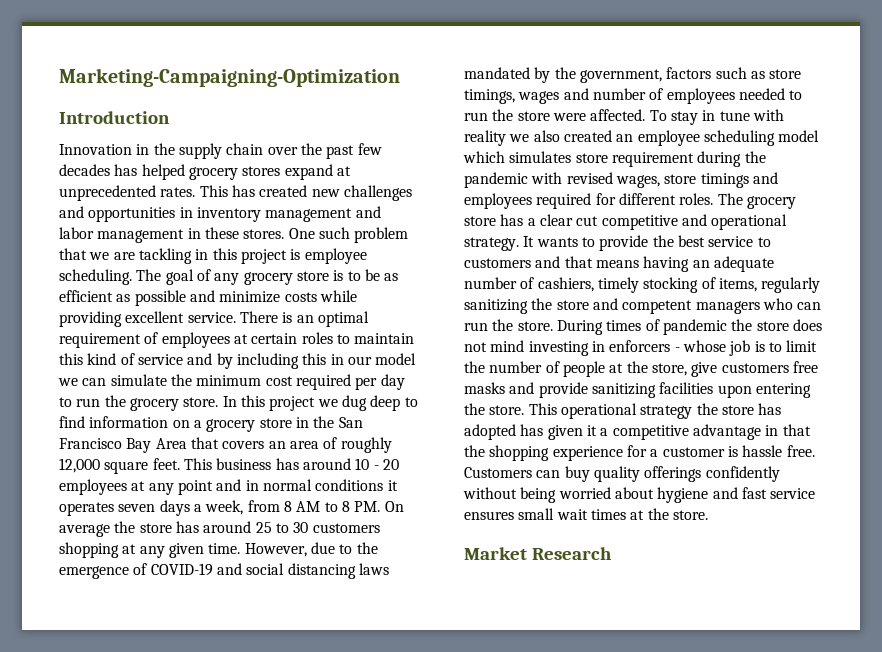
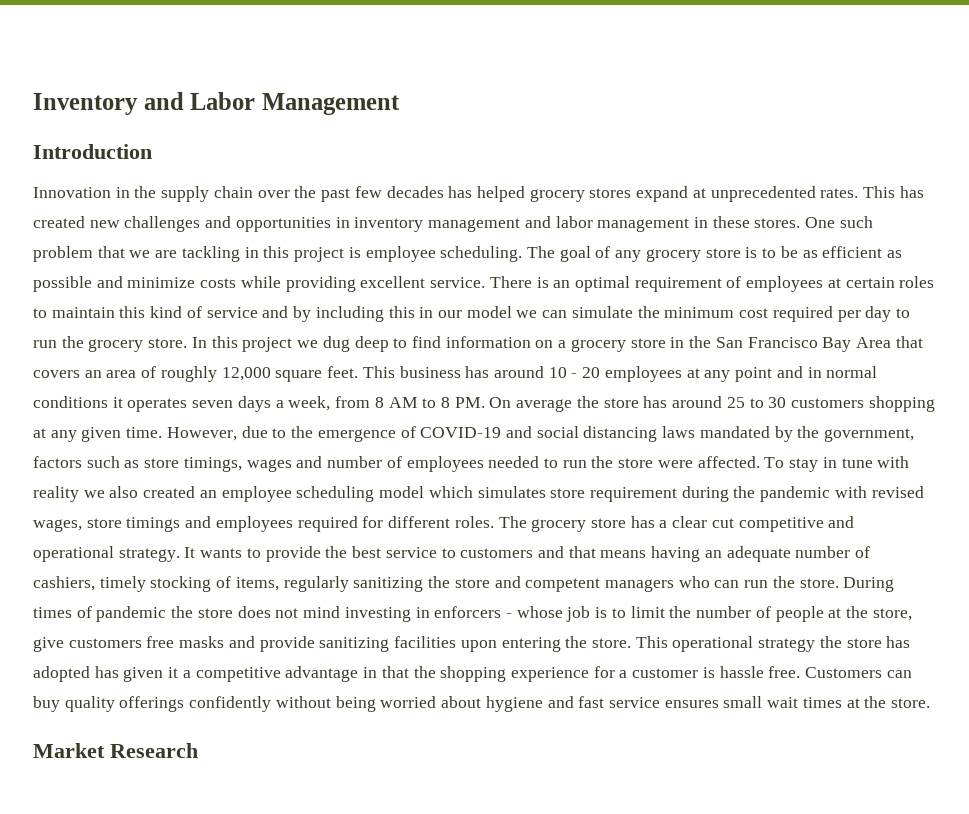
- Marketing-Campaigning-Optimization
+ Inventory and Labor Management

